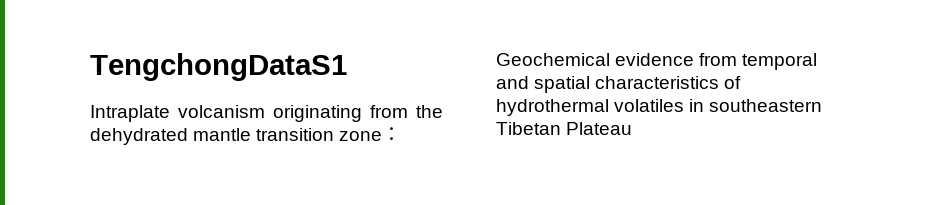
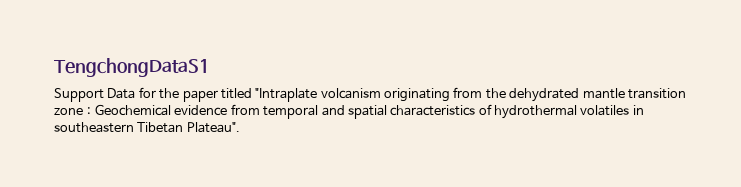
- Intraplate volcanism originating from the dehydrated mantle transition zone：Geochemical evidence from temporal and spatial characteristics of hydrothermal volatiles in southeastern Tibetan Plateau
+ Support Data for the paper titled "Intraplate volcanism originating from the dehydrated mantle transition zone：Geochemical evidence from temporal and spatial characteristics of hydrothermal volatiles in southeastern Tibetan Plateau".

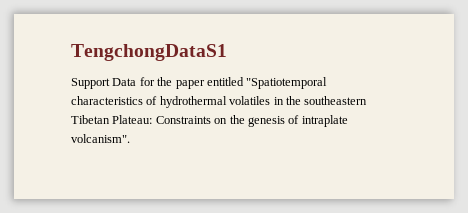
- Support Data for the paper titled "Intraplate volcanism originating from the dehydrated mantle transition zone：Geochemical evidence from temporal and spatial characteristics of hydrothermal volatiles in southeastern Tibetan Plateau".
+ Support Data for the paper entitled "Spatiotemporal characteristics of hydrothermal volatiles in the southeastern Tibetan Plateau: Constraints on the genesis of intraplate volcanism".

